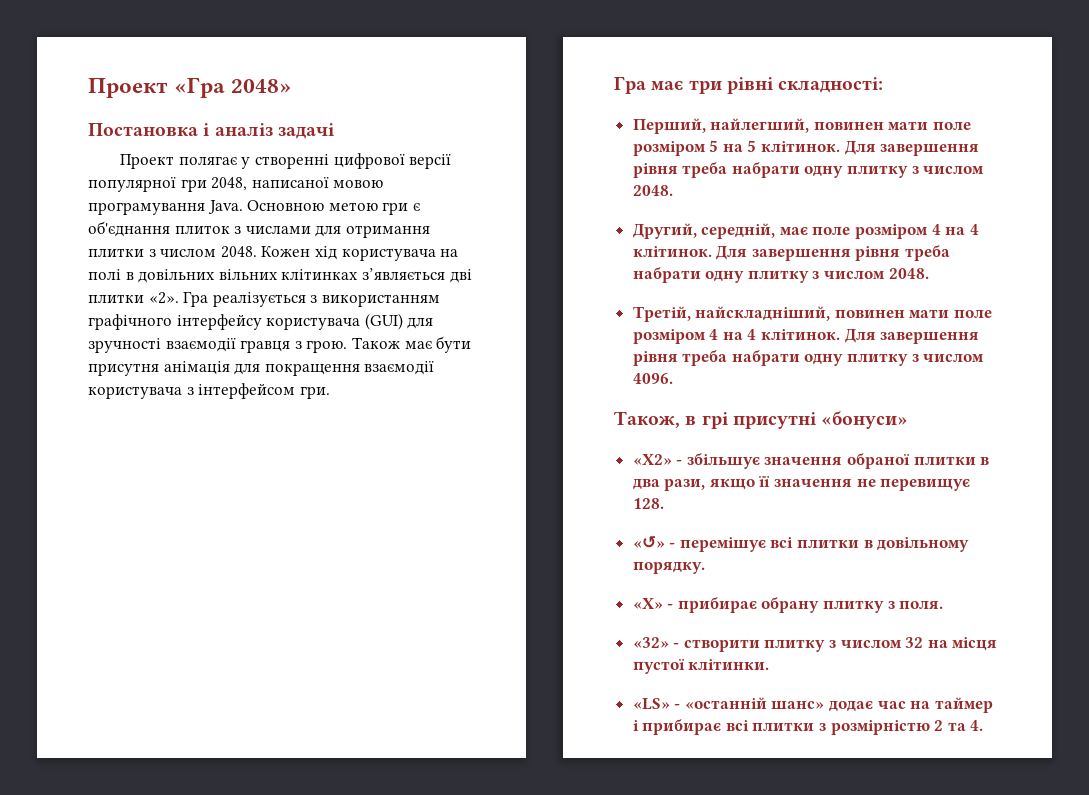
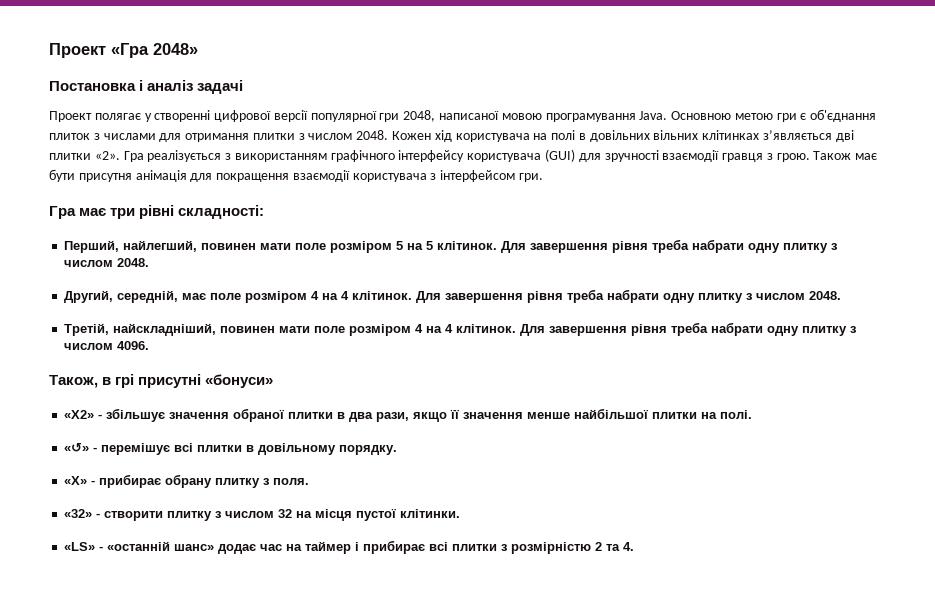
- «X2» - збільшує значення обраної плитки в два рази, якщо її значення не перевищує 128.
+ «X2» - збільшує значення обраної плитки в два рази, якщо її значення менше найбільшої плитки на полі.

